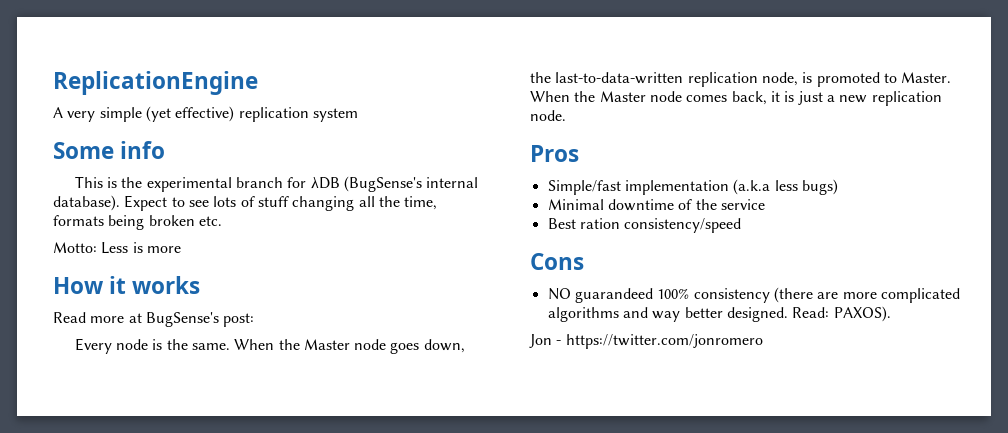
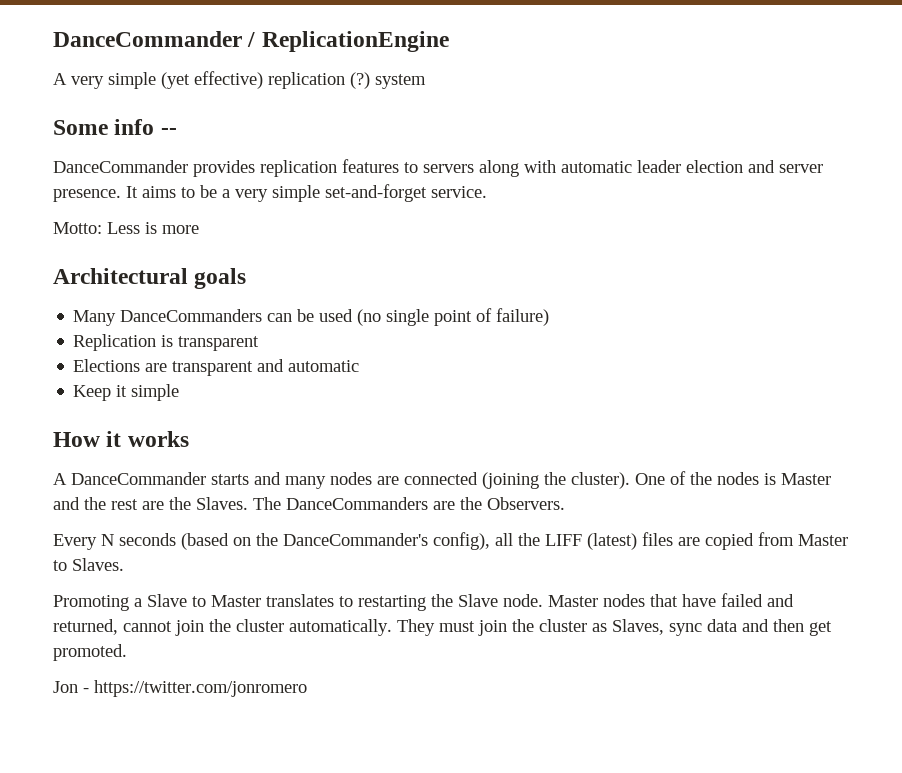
- ReplicationEngine
+ DanceCommander / ReplicationEngine
- A very simple (yet effective) replication system
+ A very simple (yet effective) replication (?) system
- Some info
- This is the experimental branch for λDB (BugSense's internal database). Expect to see lots of stuff changing all the time, formats being broken etc.
+ Some info --
+ DanceCommander provides replication features to servers along with automatic leader election and server presence. It aims to be a very simple set-and-forget service.
  Motto: Less is more
+ Architectural goals
+ Many DanceCommanders can be used (no single point of failure)
+ Replication is transparent
+ Elections are transparent and automatic
+ Keep it simple
  How it works
- Read more at BugSense's post:
- Every node is the same. When the Master node goes down, the last-to-data-written replication node, is promoted to Master. When the Master node comes back, it is just a new replication node.
- Pros
- Simple/fast implementation (a.k.a less bugs)
- Minimal downtime of the service
- Best ration consistency/speed
- Cons
- NO guarandeed 100% consistency (there are more complicated algorithms and way better designed. Read: PAXOS).
+ A DanceCommander starts and many nodes are connected (joining the cluster). One of the nodes is Master and the rest are the Slaves. The DanceCommanders are the Observers.
+ Every N seconds (based on the DanceCommander's config), all the LIFF (latest) files are copied from Master to Slaves.
+ Promoting a Slave to Master translates to restarting the Slave node. Master nodes that have failed and returned, cannot join the cluster automatically. They must join the cluster as Slaves, sync data and then get promoted.

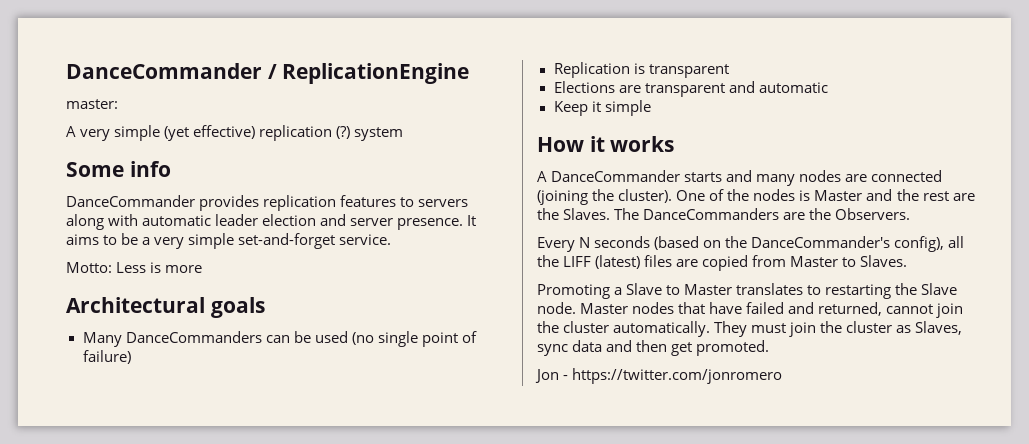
+ master:
- Some info --
+ Some info

